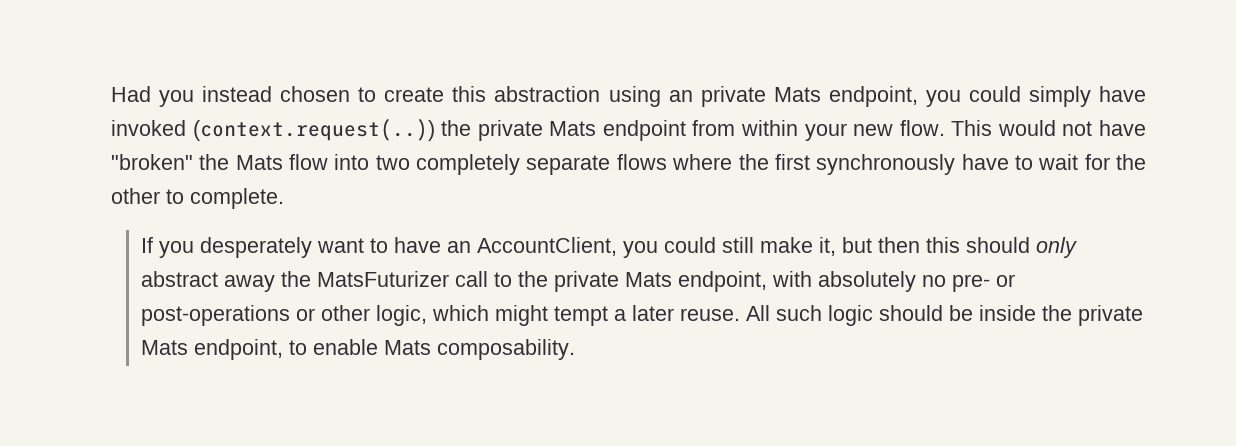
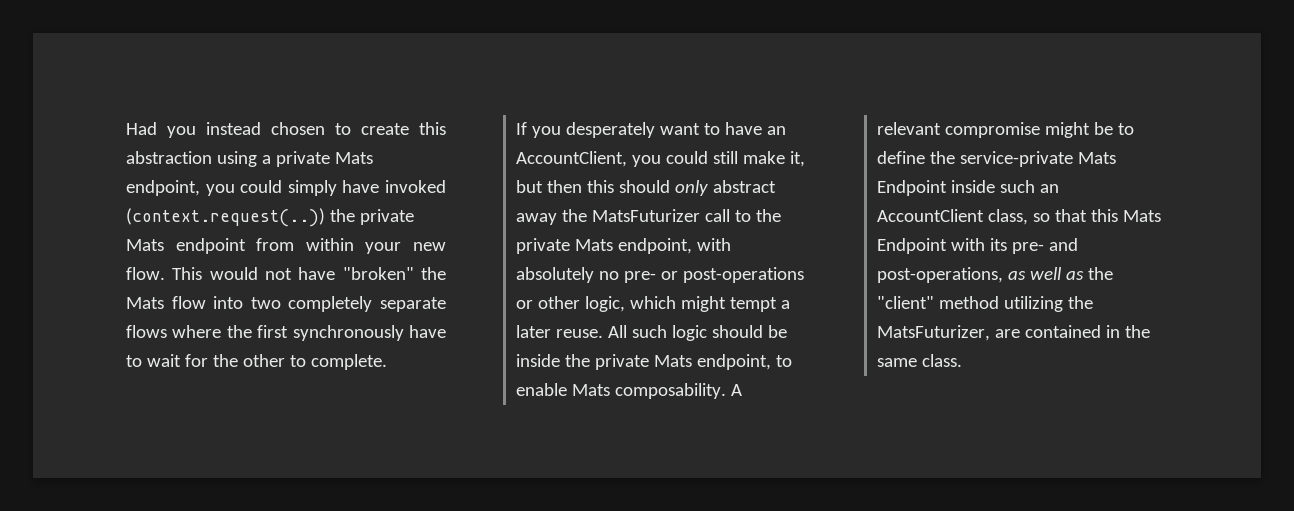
- Had you instead chosen to create this abstraction using an private Mats endpoint, you could simply have invoked (context.request(..)) the private Mats endpoint from within your new flow.
+ Had you instead chosen to create this abstraction using a private Mats endpoint, you could simply have invoked (context.request(..)) the private Mats endpoint from within your new flow.
+ A relevant compromise might be to define the service-private Mats Endpoint inside such an AccountClient class, so that this Mats Endpoint with its pre- and post-operations, as well as the "client" method utilizing the MatsFuturizer, are contained in the same class.

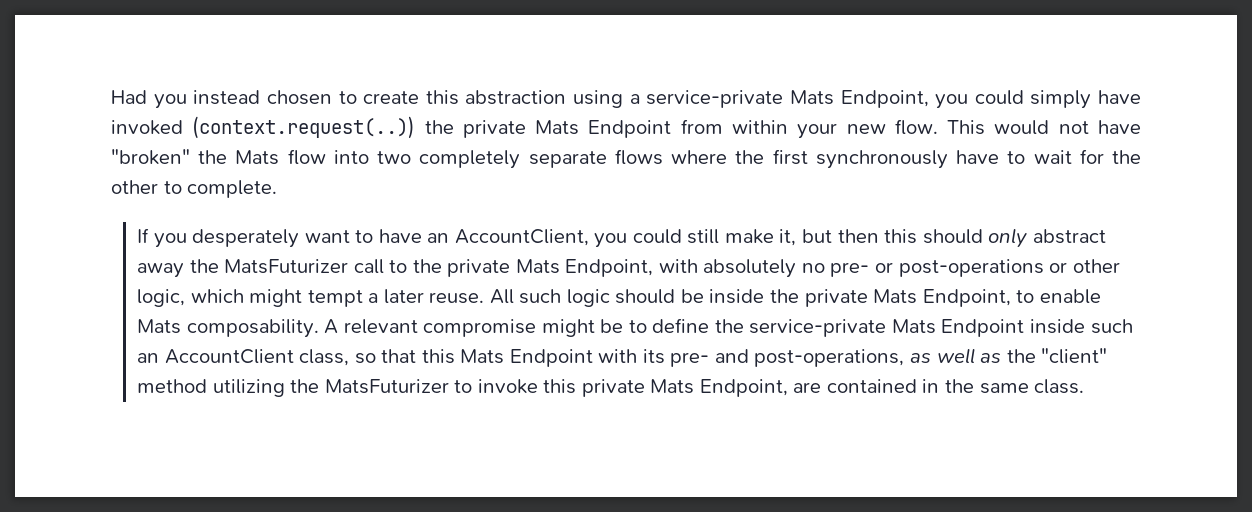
- Had you instead chosen to create this abstraction using a private Mats endpoint, you could simply have invoked (context.request(..)) the private Mats endpoint from within your new flow.
+ Had you instead chosen to create this abstraction using a service-private Mats Endpoint, you could simply have invoked (context.request(..)) the private Mats Endpoint from within your new flow.
- If you desperately want to have an AccountClient, you could still make it, but then this should only abstract away the MatsFuturizer call to the private Mats endpoint, with absolutely no pre- or post-operations or other logic, which might tempt a later reuse.
+ If you desperately want to have an AccountClient, you could still make it, but then this should only abstract away the MatsFuturizer call to the private Mats Endpoint, with absolutely no pre- or post-operations or other logic, which might tempt a later reuse.
- All such logic should be inside the private Mats endpoint, to enable Mats composability.
+ All such logic should be inside the private Mats Endpoint, to enable Mats composability.
- A relevant compromise might be to define the service-private Mats Endpoint inside such an AccountClient class, so that this Mats Endpoint with its pre- and post-operations, as well as the "client" method utilizing the MatsFuturizer, are contained in the same class.
+ A relevant compromise might be to define the service-private Mats Endpoint inside such an AccountClient class, so that this Mats Endpoint with its pre- and post-operations, as well as the "client" method utilizing the MatsFuturizer to invoke this private Mats Endpoint, are contained in the same class.

